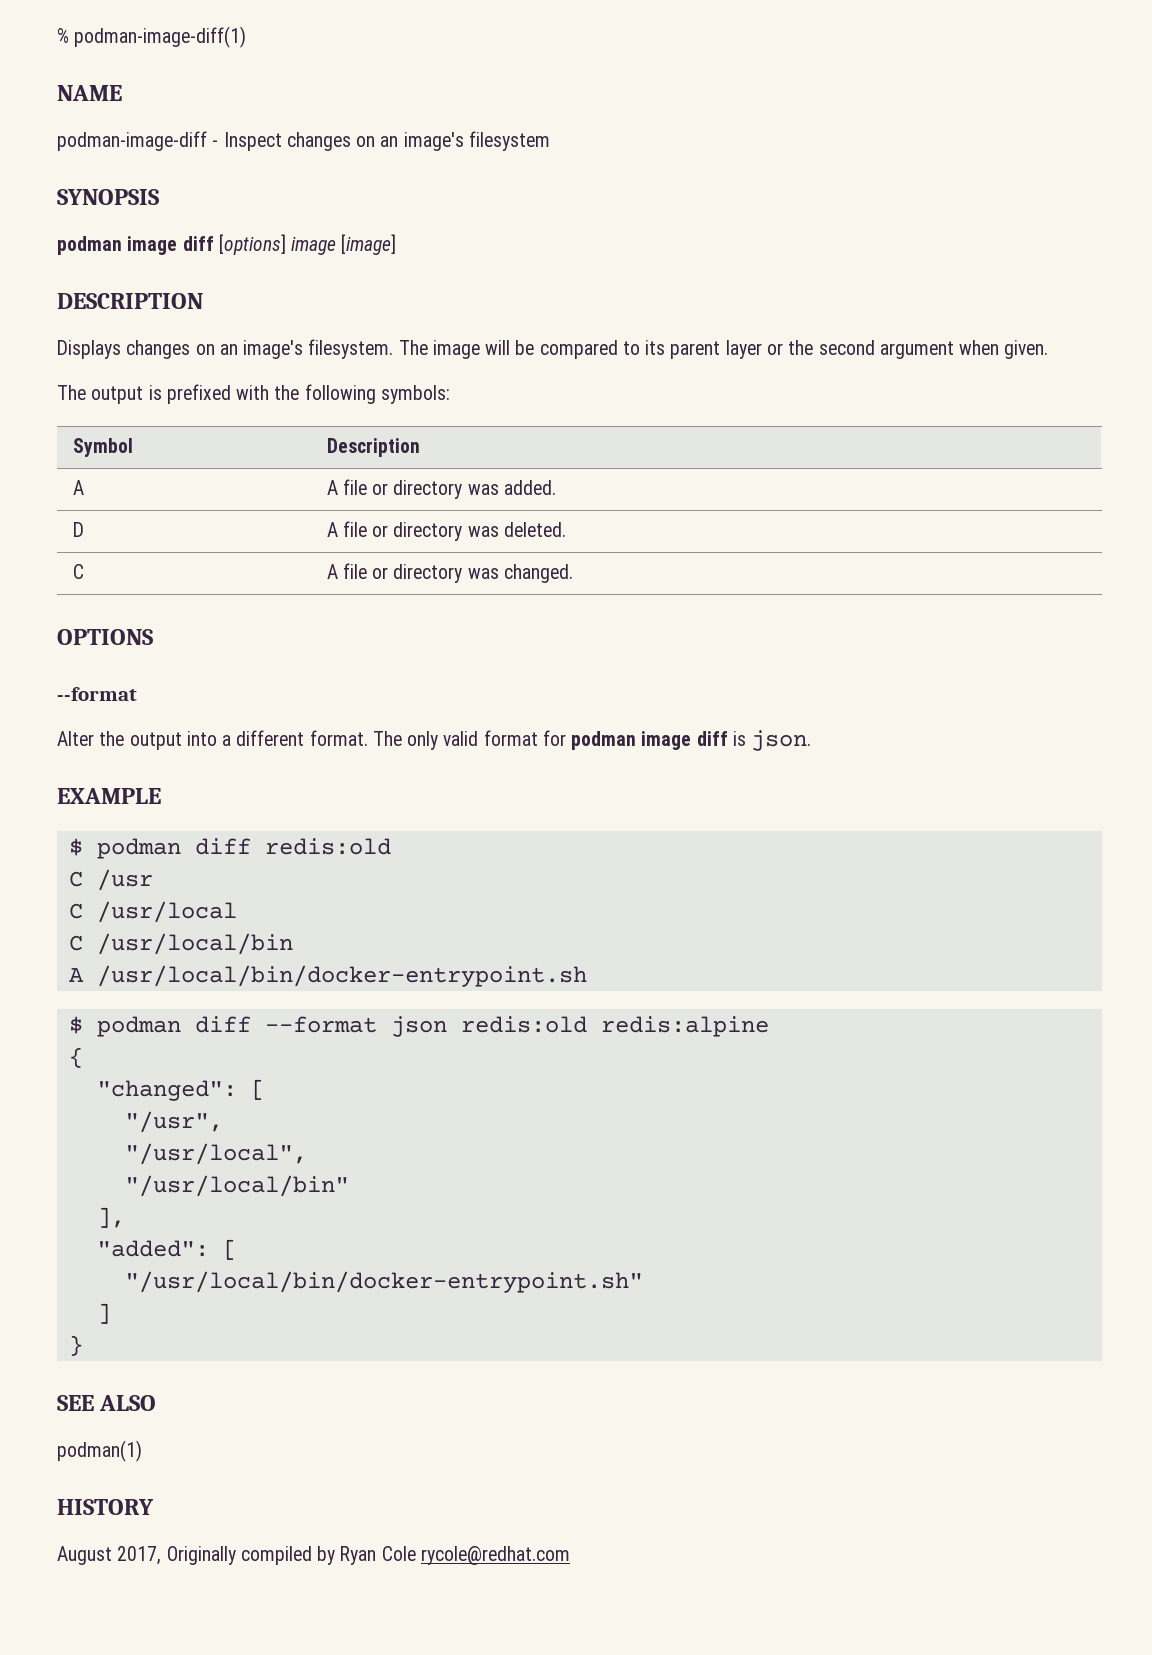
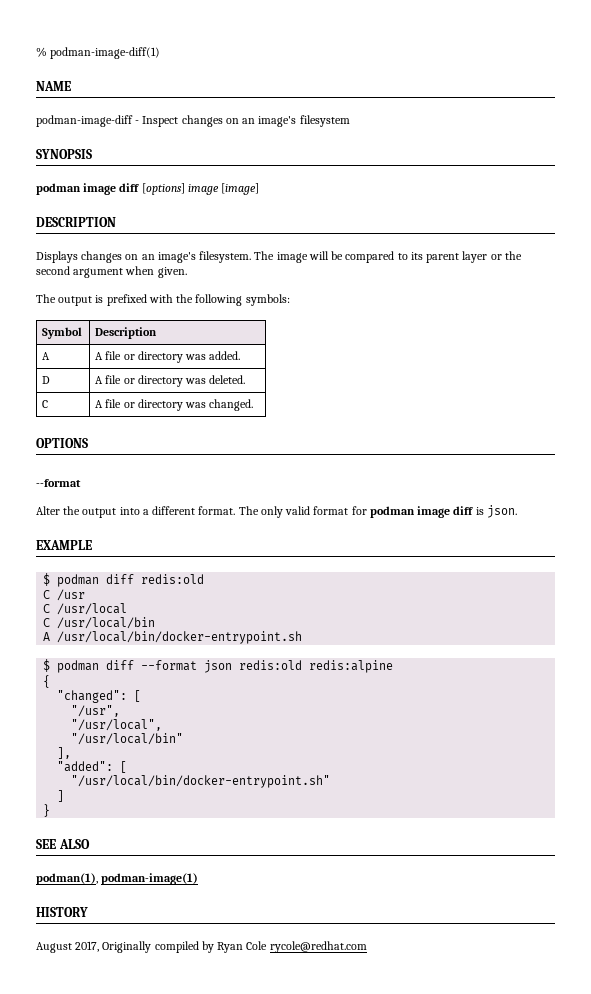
- podman(1)
+ podman(1), podman-image(1)

